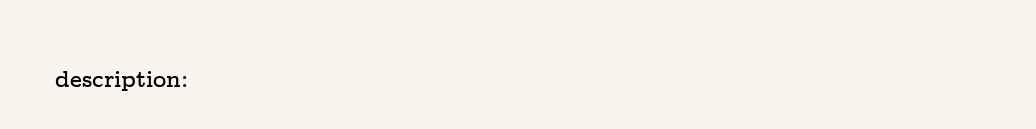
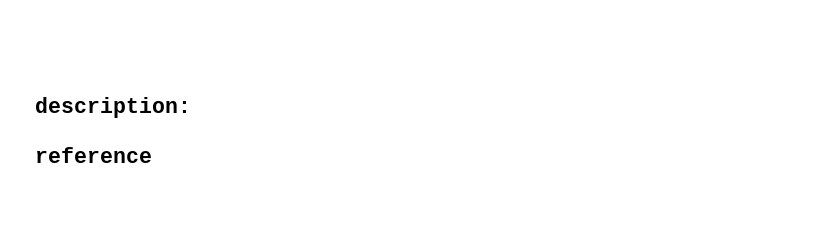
+ reference

